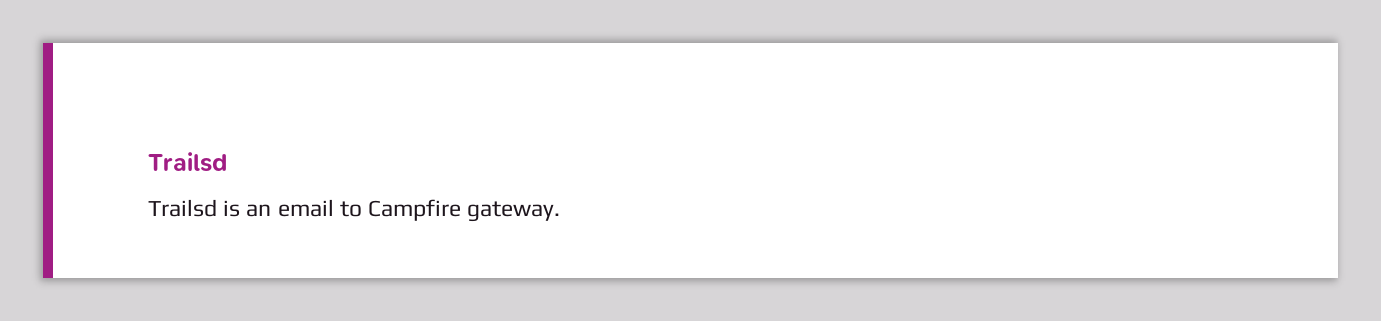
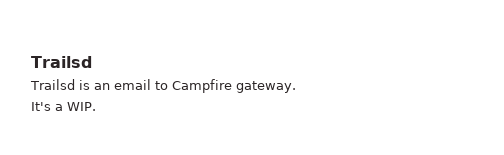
+ It's a WIP.

